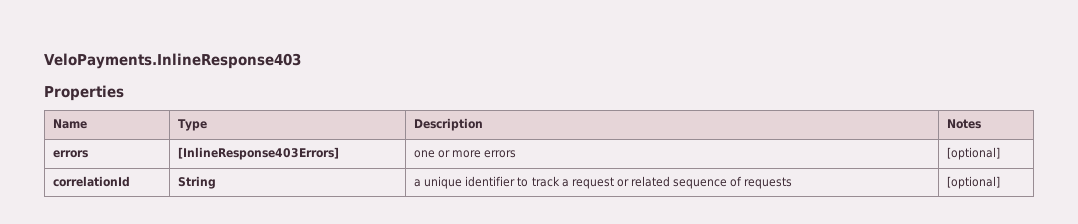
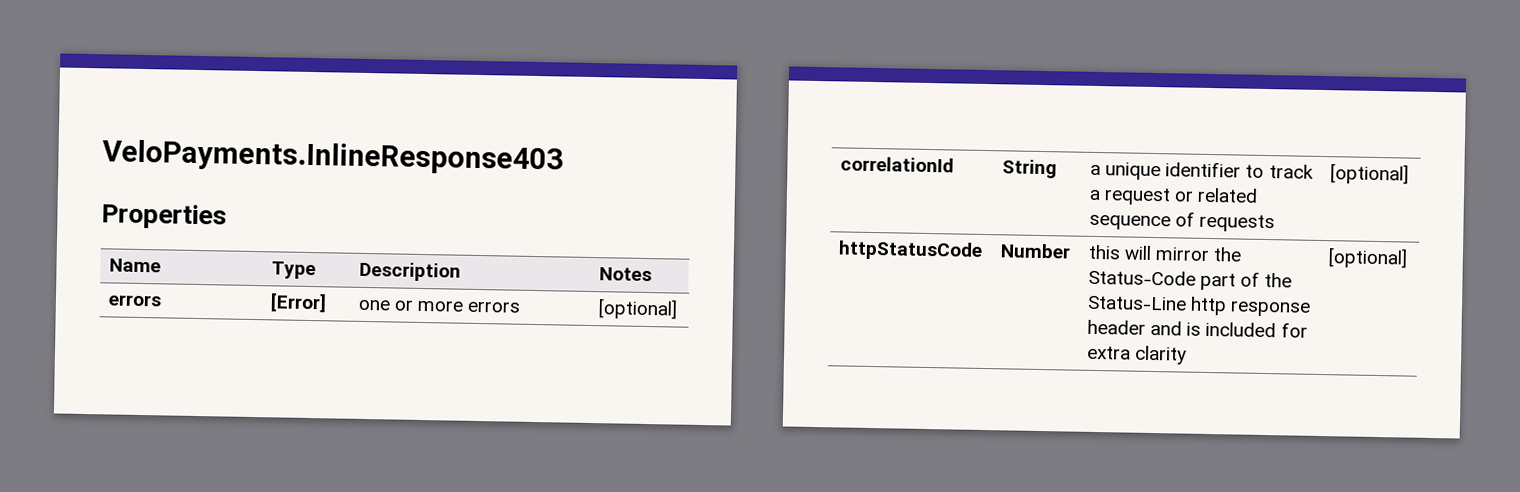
- errors | [InlineResponse403Errors] | one or more errors | [optional]
+ errors | [Error] | one or more errors | [optional]
+ httpStatusCode | Number | this will mirror the Status-Code part of the Status-Line http response header and is included for extra clarity | [optional]

